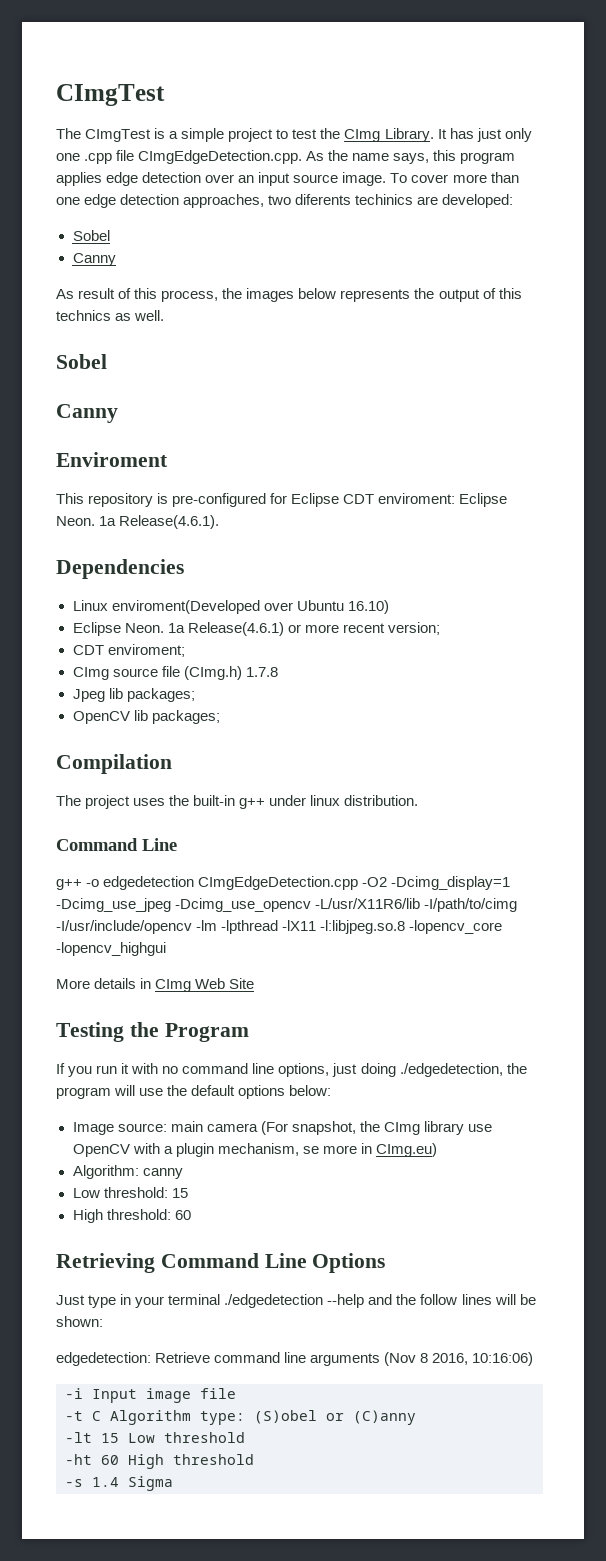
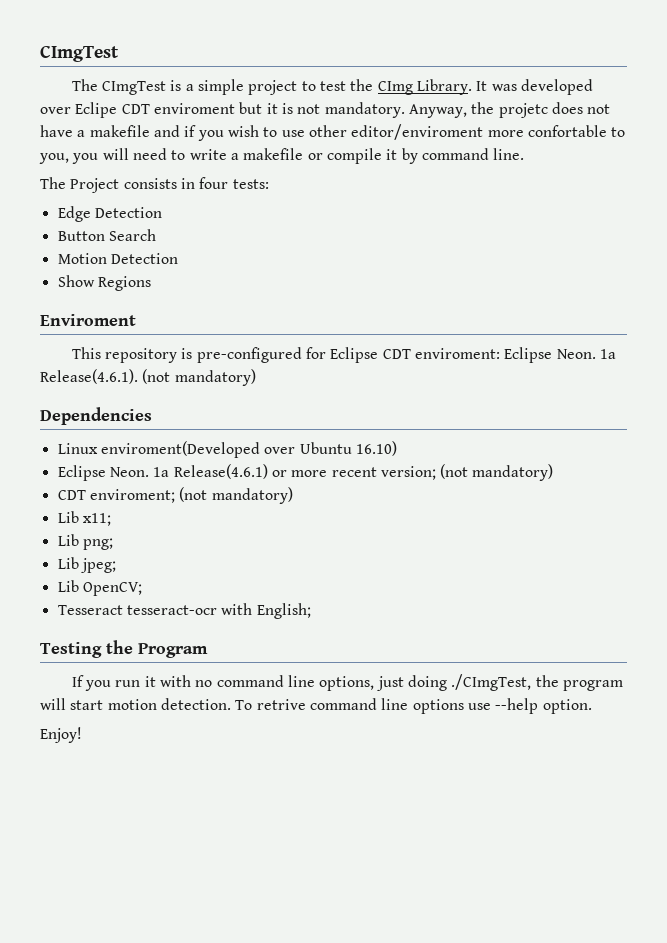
- It has just only one .cpp file CImgEdgeDetection.cpp. As the name says, this program applies edge detection over an input source image. To cover more than one edge detection approaches, two diferents techinics are developed:
- Sobel
- Canny
- As result of this process, the images below represents the output of this technics as well.
- Sobel
- Canny
+ It was developed over Eclipe CDT enviroment but it is not mandatory. Anyway, the projetc does not have a makefile and if you wish to use other editor/enviroment more confortable to you, you will need to write a makefile or compile it by command line.
+ The Project consists in four tests:
+ Edge Detection
+ Button Search
+ Motion Detection
+ Show Regions
- 1a Release(4.6.1).
+ 1a Release(4.6.1). (not mandatory)
- 1a Release(4.6.1) or more recent version;
+ 1a Release(4.6.1) or more recent version; (not mandatory)
- CDT enviroment;
- CImg source file (CImg.h) 1.7.8
- Jpeg lib packages;
- OpenCV lib packages;
- Compilation
- The project uses the built-in g++ under linux distribution.
- Command Line
- g++ -o edgedetection CImgEdgeDetection.cpp -O2 -Dcimg_display=1 -Dcimg_use_jpeg -Dcimg_use_opencv -L/usr/X11R6/lib -I/path/to/cimg -I/usr/include/opencv -lm -lpthread -lX11 -l:libjpeg.so.8 -lopencv_core -lopencv_highgui
- More details in CImg Web Site
+ CDT enviroment; (not mandatory)
+ Lib x11;
+ Lib png;
+ Lib jpeg;
+ Lib OpenCV;
+ Tesseract tesseract-ocr with English;
- If you run it with no command line options, just doing ./edgedetection, the program will use the default options below:
- Image source: main camera (For snapshot, the CImg library use OpenCV with a plugin mechanism, se more in CImg.eu)
- Algorithm: canny
- Low threshold: 15
- High threshold: 60
- Retrieving Command Line Options
- Just type in your terminal ./edgedetection --help and the follow lines will be shown:
- edgedetection: Retrieve command line arguments (Nov 8 2016, 10:16:06)
- -i Input image file
- -t C Algorithm type: (S)obel or (C)anny
- -lt 15 Low threshold
- -ht 60 High threshold
- -s 1.4 Sigma
+ If you run it with no command line options, just doing ./CImgTest, the program will start motion detection. To retrive command line options use --help option.
+ Enjoy!

